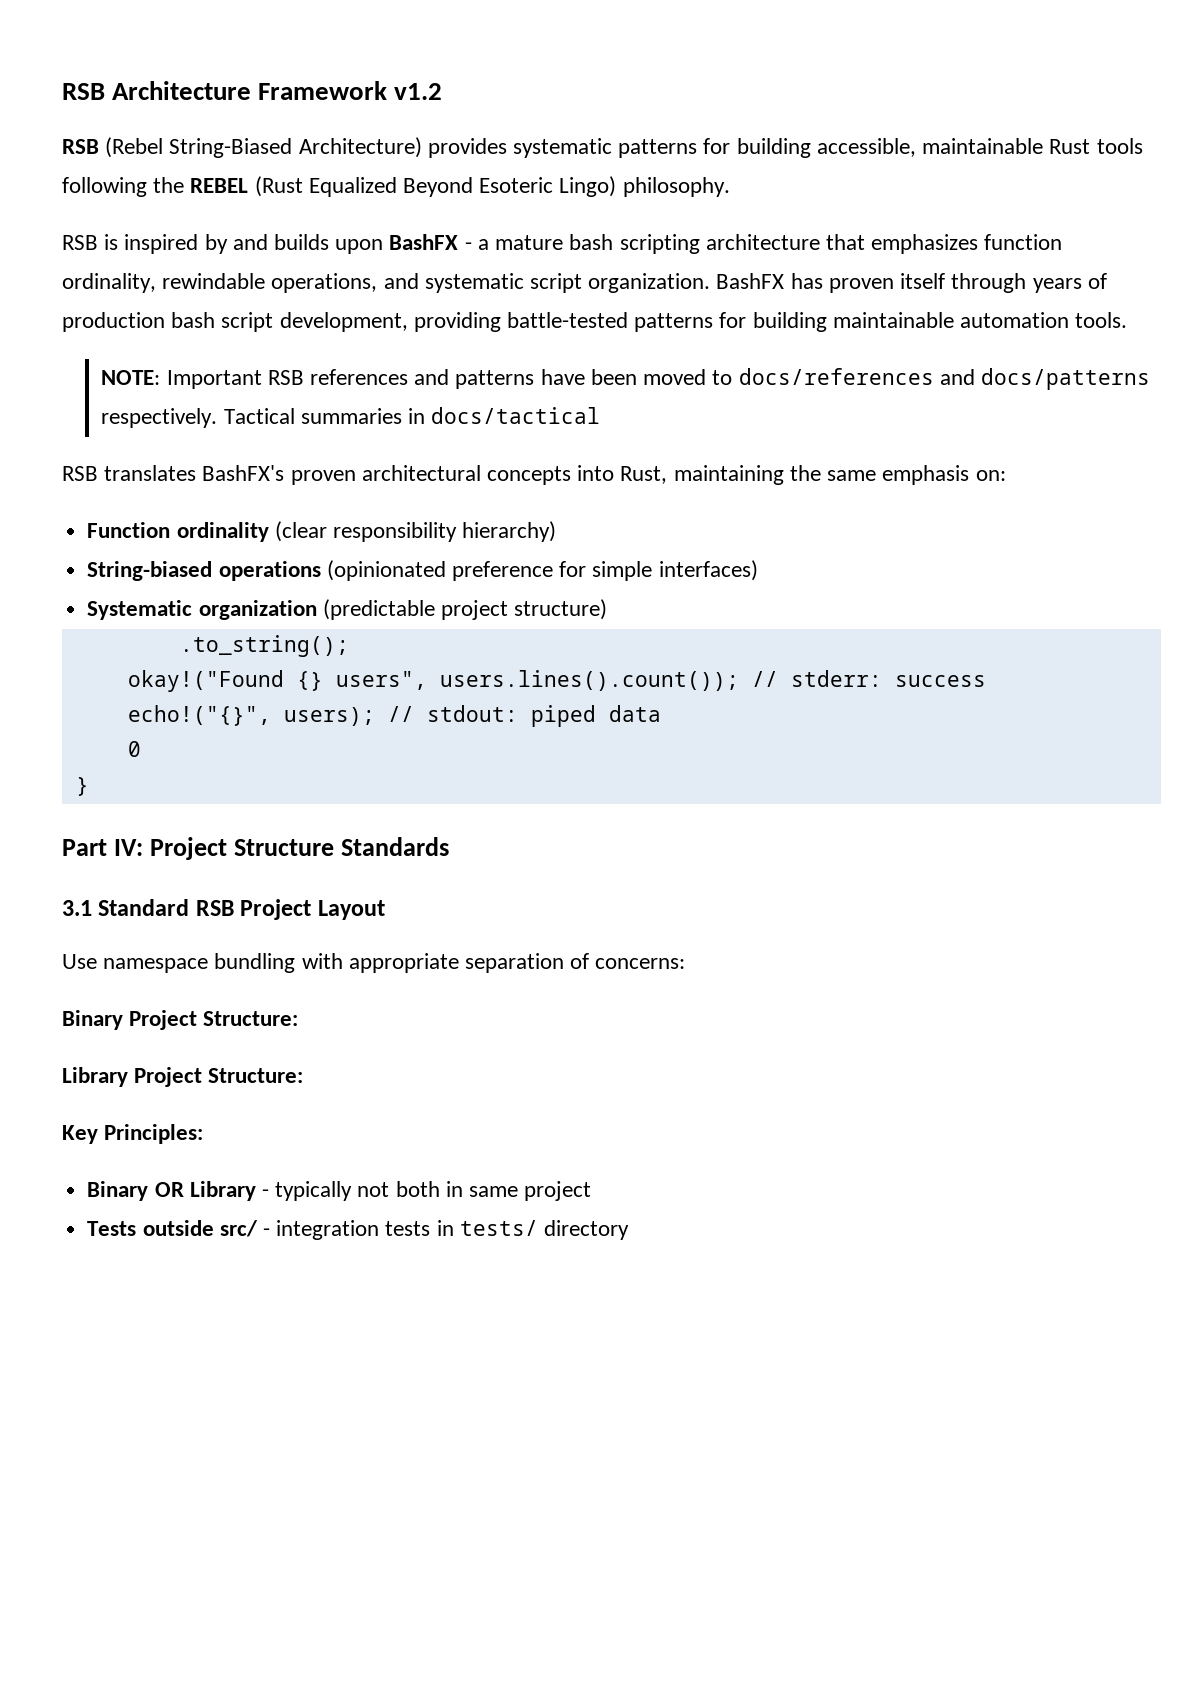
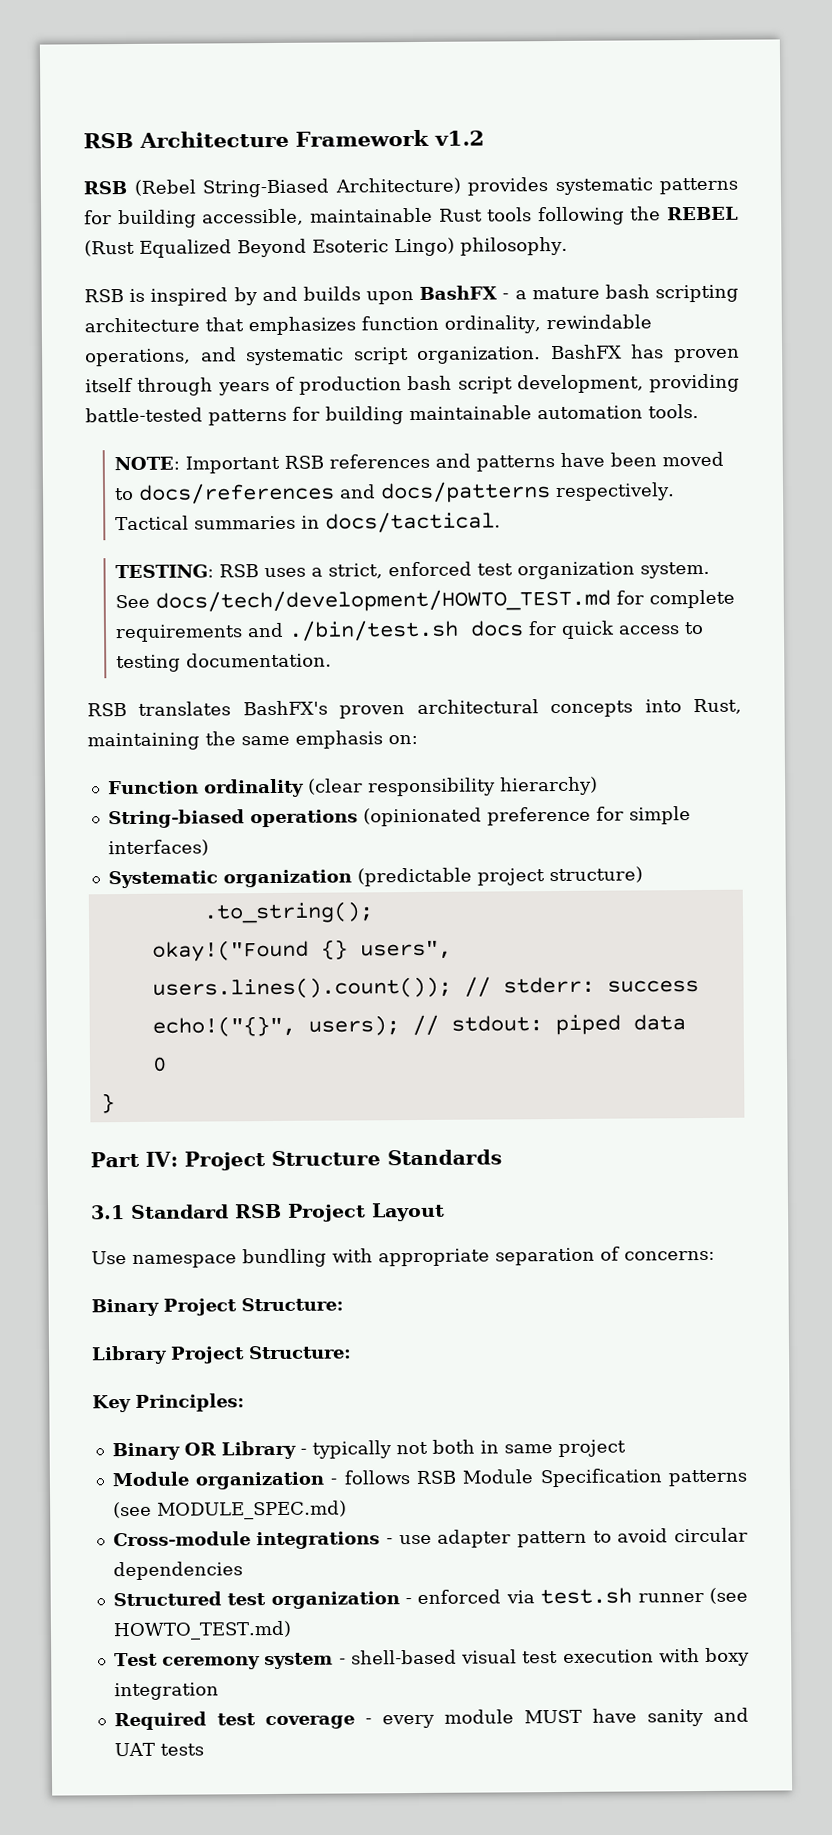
- Tactical summaries in docs/tactical
+ Tactical summaries in docs/tactical.
+ TESTING: RSB uses a strict, enforced test organization system. See docs/tech/development/HOWTO_TEST.md for complete requirements and ./bin/test.sh docs for quick access to testing documentation.
- Tests outside src/ - integration tests in tests/ directory
+ Module organization - follows RSB Module Specification patterns (see MODULE_SPEC.md)
+ Cross-module integrations - use adapter pattern to avoid circular dependencies
+ Structured test organization - enforced via test.sh runner (see HOWTO_TEST.md)
+ Test ceremony system - shell-based visual test execution with boxy integration
+ Required test coverage - every module MUST have sanity and UAT tests

